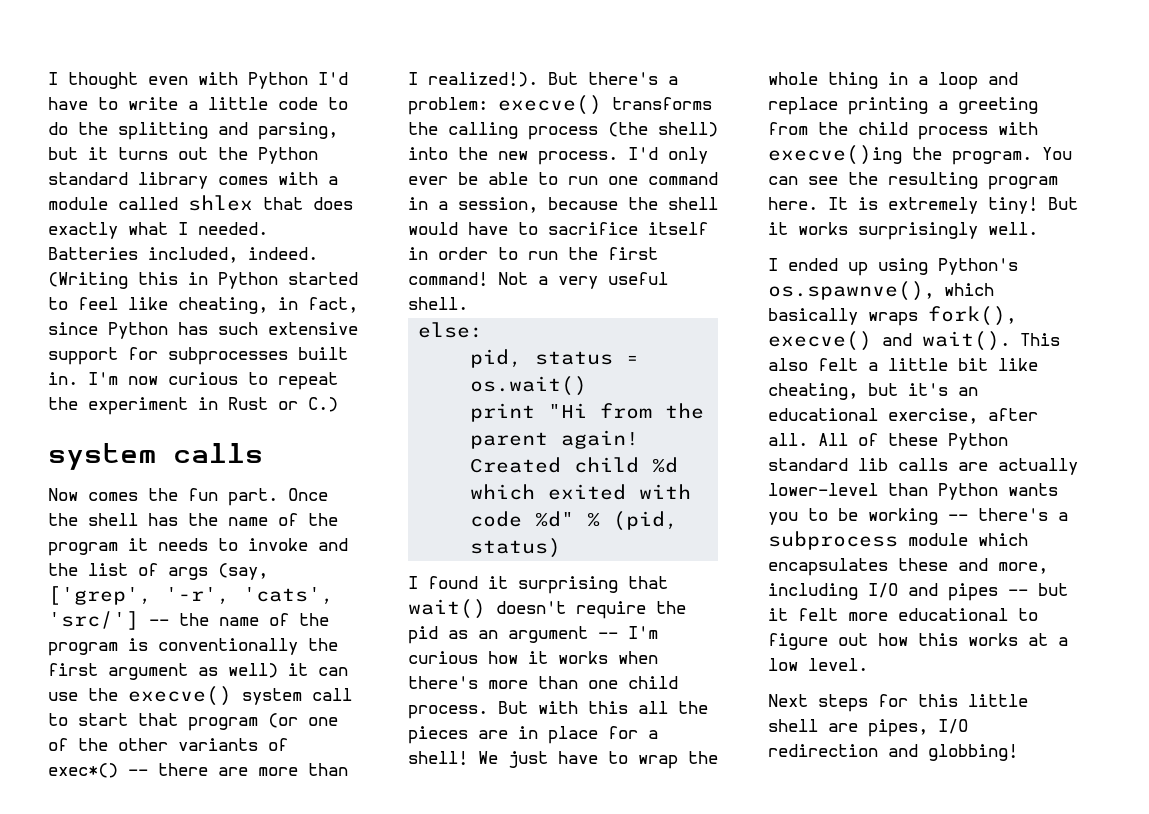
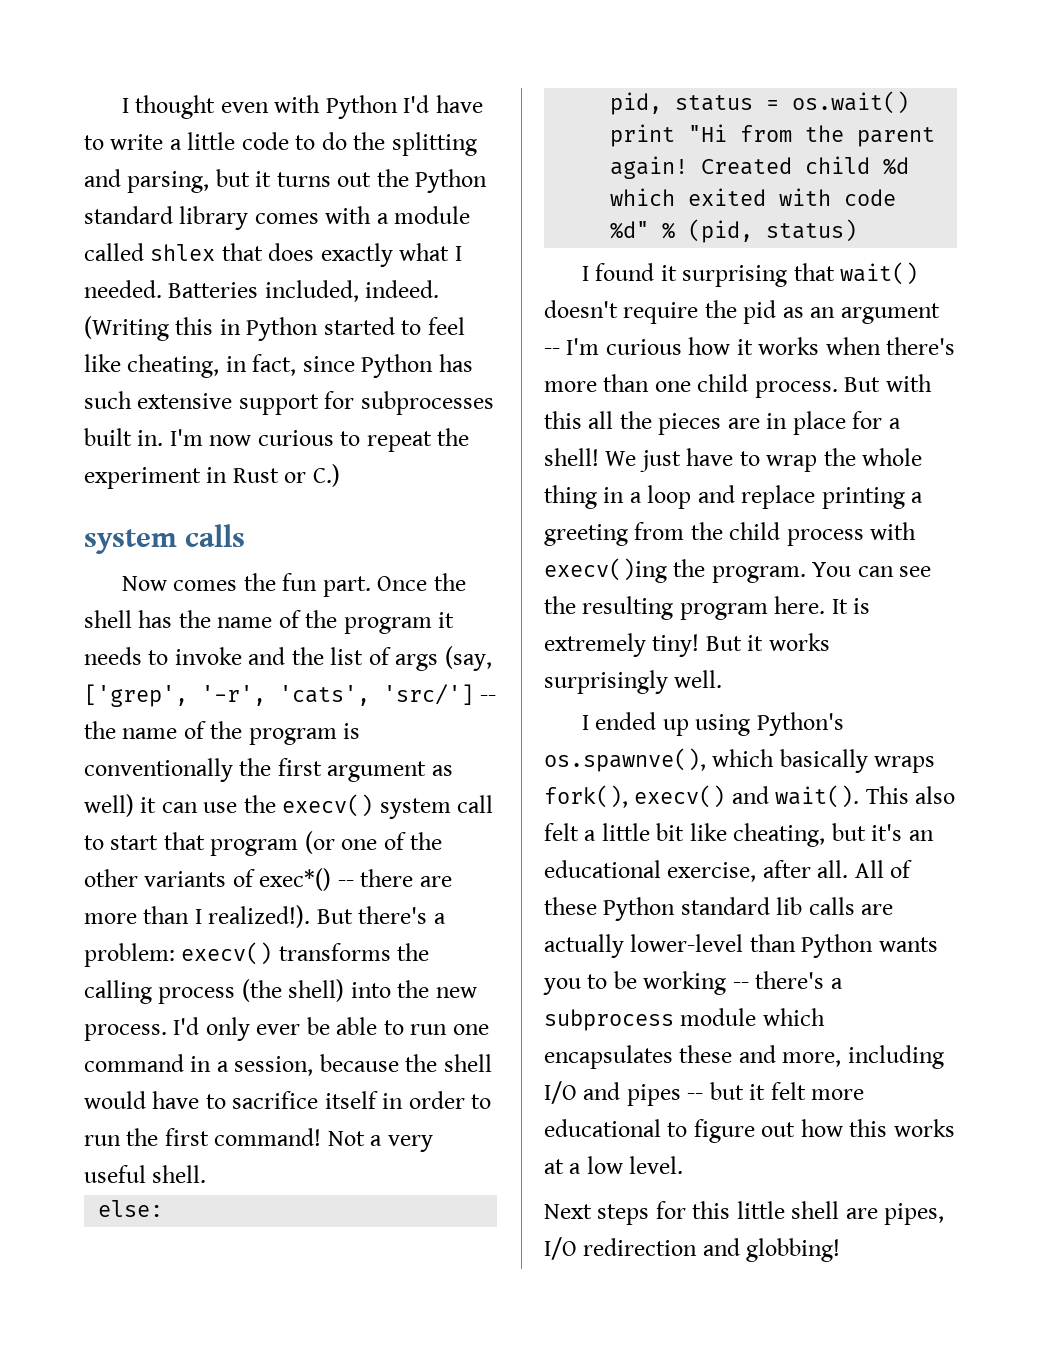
- Once the shell has the name of the program it needs to invoke and the list of args (say, ['grep', '-r', 'cats', 'src/'] -- the name of the program is conventionally the first argument as well) it can use the execve() system call to start that program (or one of the other variants of exec*() -- there are more than I realized!).
+ Once the shell has the name of the program it needs to invoke and the list of args (say, ['grep', '-r', 'cats', 'src/'] -- the name of the program is conventionally the first argument as well) it can use the execv() system call to start that program (or one of the other variants of exec*() -- there are more than I realized!).
- But there's a problem: execve() transforms the calling process (the shell) into the new process.
+ But there's a problem: execv() transforms the calling process (the shell) into the new process.
- We just have to wrap the whole thing in a loop and replace printing a greeting from the child process with execve()ing the program.
+ We just have to wrap the whole thing in a loop and replace printing a greeting from the child process with execv()ing the program.
- I ended up using Python's os.spawnve(), which basically wraps fork(), execve() and wait().
+ I ended up using Python's os.spawnve(), which basically wraps fork(), execv() and wait().

